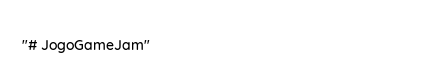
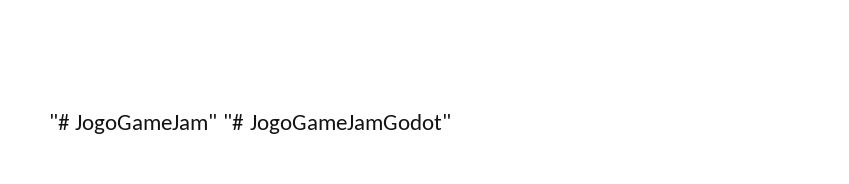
- "# JogoGameJam"
+ "# JogoGameJam" "# JogoGameJamGodot"

